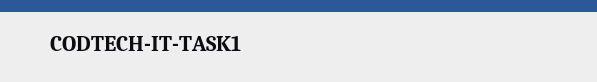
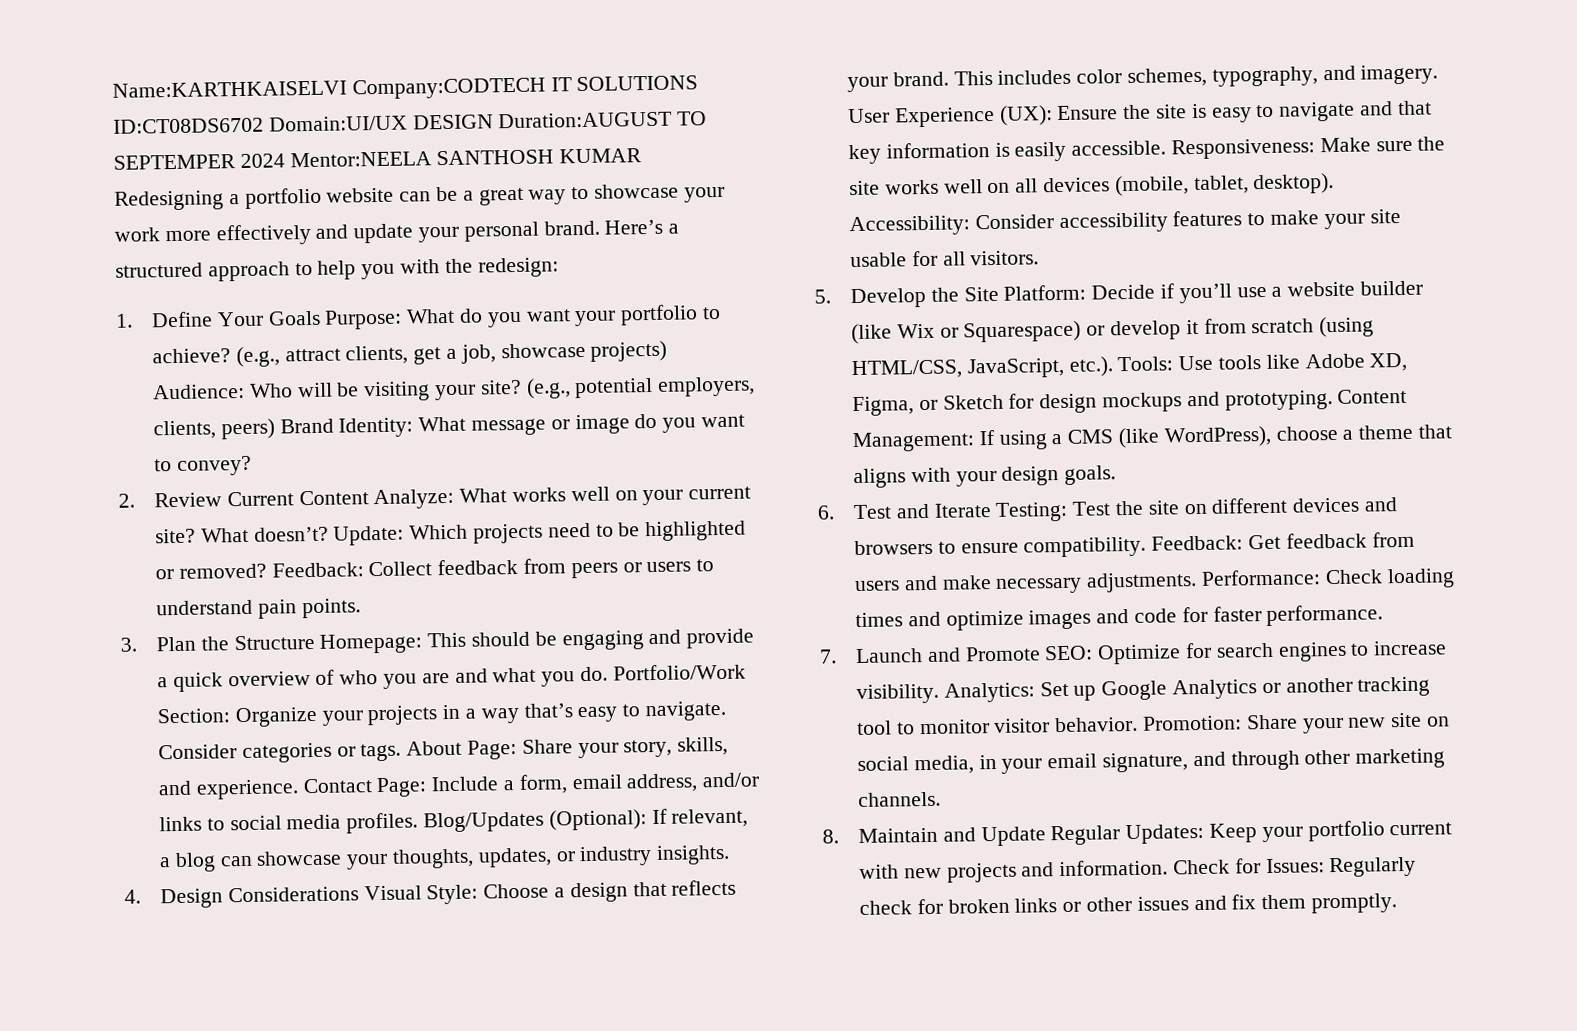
- CODTECH-IT-TASK1
+ Name:KARTHKAISELVI Company:CODTECH IT SOLUTIONS ID:CT08DS6702 Domain:UI/UX DESIGN Duration:AUGUST TO SEPTEMPER 2024 Mentor:NEELA SANTHOSH KUMAR Redesigning a portfolio website can be a great way to showcase your work more effectively and update your personal brand. Here’s a structured approach to help you with the redesign:
+ 1. Define Your Goals Purpose: What do you want your portfolio to achieve? (e.g., attract clients, get a job, showcase projects) Audience: Who will be visiting your site? (e.g., potential employers, clients, peers) Brand Identity: What message or image do you want to convey?
+ 2. Review Current Content Analyze: What works well on your current site? What doesn’t? Update: Which projects need to be highlighted or removed? Feedback: Collect feedback from peers or users to understand pain points.
+ 3. Plan the Structure Homepage: This should be engaging and provide a quick overview of who you are and what you do. Portfolio/Work Section: Organize your projects in a way that’s easy to navigate. Consider categories or tags. About Page: Share your story, skills, and experience. Contact Page: Include a form, email address, and/or links to social media profiles. Blog/Updates (Optional): If relevant, a blog can showcase your thoughts, updates, or industry insights.
+ 4. Design Considerations Visual Style: Choose a design that reflects your brand. This includes color schemes, typography, and imagery. User Experience (UX): Ensure the site is easy to navigate and that key information is easily accessible. Responsiveness: Make sure the site works well on all devices (mobile, tablet, desktop). Accessibility: Consider accessibility features to make your site usable for all visitors.
+ 5. Develop the Site Platform: Decide if you’ll use a website builder (like Wix or Squarespace) or develop it from scratch (using HTML/CSS, JavaScript, etc.). Tools: Use tools like Adobe XD, Figma, or Sketch for design mockups and prototyping. Content Management: If using a CMS (like WordPress), choose a theme that aligns with your design goals.
+ 6. Test and Iterate Testing: Test the site on different devices and browsers to ensure compatibility. Feedback: Get feedback from users and make necessary adjustments. Performance: Check loading times and optimize images and code for faster performance.
+ 7. Launch and Promote SEO: Optimize for search engines to increase visibility. Analytics: Set up Google Analytics or another tracking tool to monitor visitor behavior. Promotion: Share your new site on social media, in your email signature, and through other marketing channels.
+ 8. Maintain and Update Regular Updates: Keep your portfolio current with new projects and information. Check for Issues: Regularly check for broken links or other issues and fix them promptly.

